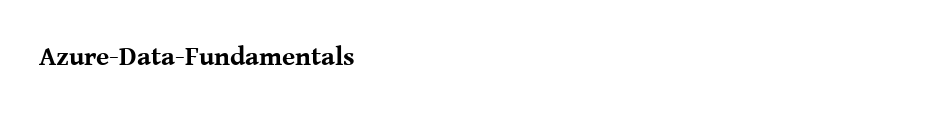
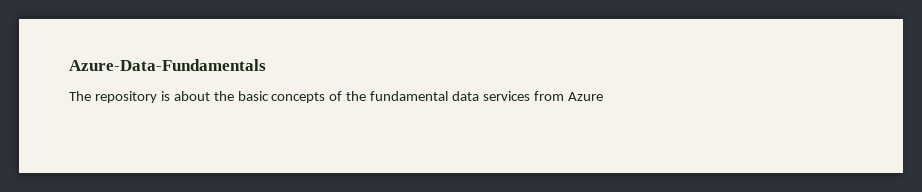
+ The repository is about the basic concepts of the fundamental data services from Azure

